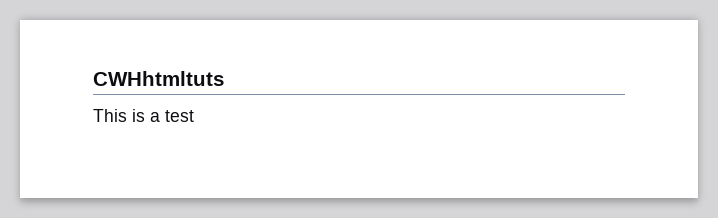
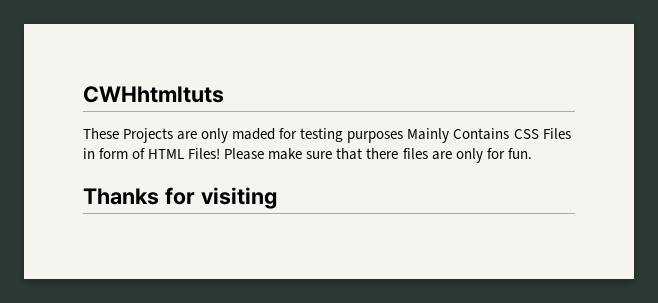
- This is a test
+ These Projects are only maded for testing purposes Mainly Contains CSS Files in form of HTML Files! Please make sure that there files are only for fun.
+ Thanks for visiting

